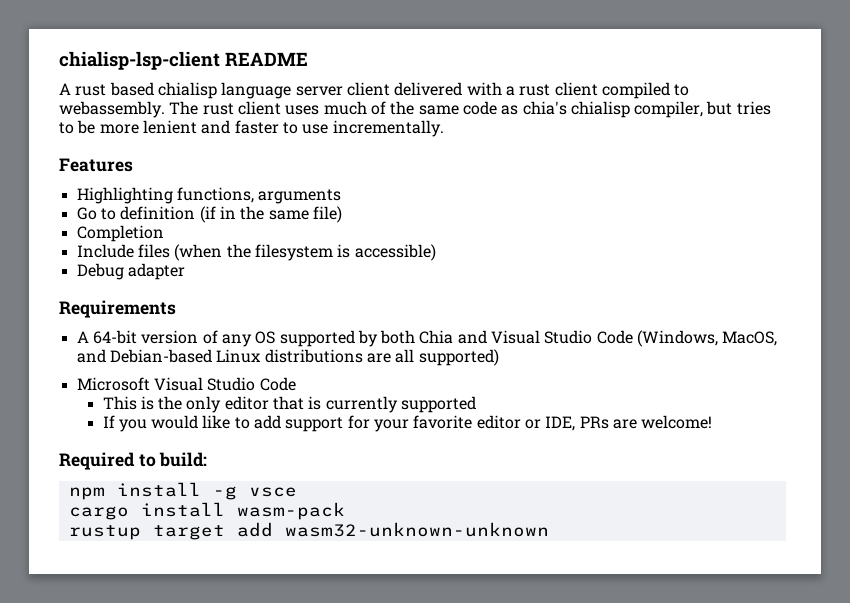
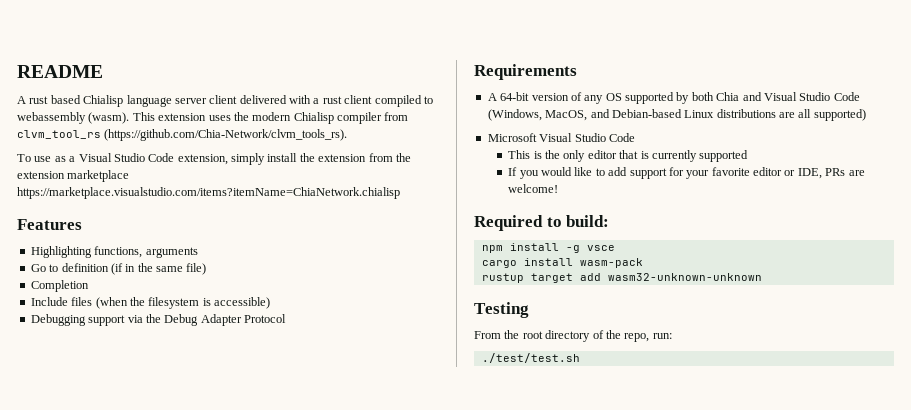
- chialisp-lsp-client README
+ README
- A rust based chialisp language server client delivered with a rust client compiled to webassembly. The rust client uses much of the same code as chia's chialisp compiler, but tries to be more lenient and faster to use incrementally.
+ A rust based Chialisp language server client delivered with a rust client compiled to webassembly (wasm). This extension uses the modern Chialisp compiler from clvm_tool_rs (https://github.com/Chia-Network/clvm_tools_rs).
+ To use as a Visual Studio Code extension, simply install the extension from the extension marketplace https://marketplace.visualstudio.com/items?itemName=ChiaNetwork.chialisp
- Debug adapter
+ Debugging support via the Debug Adapter Protocol
+ Testing
+ From the root directory of the repo, run:
+ ./test/test.sh

